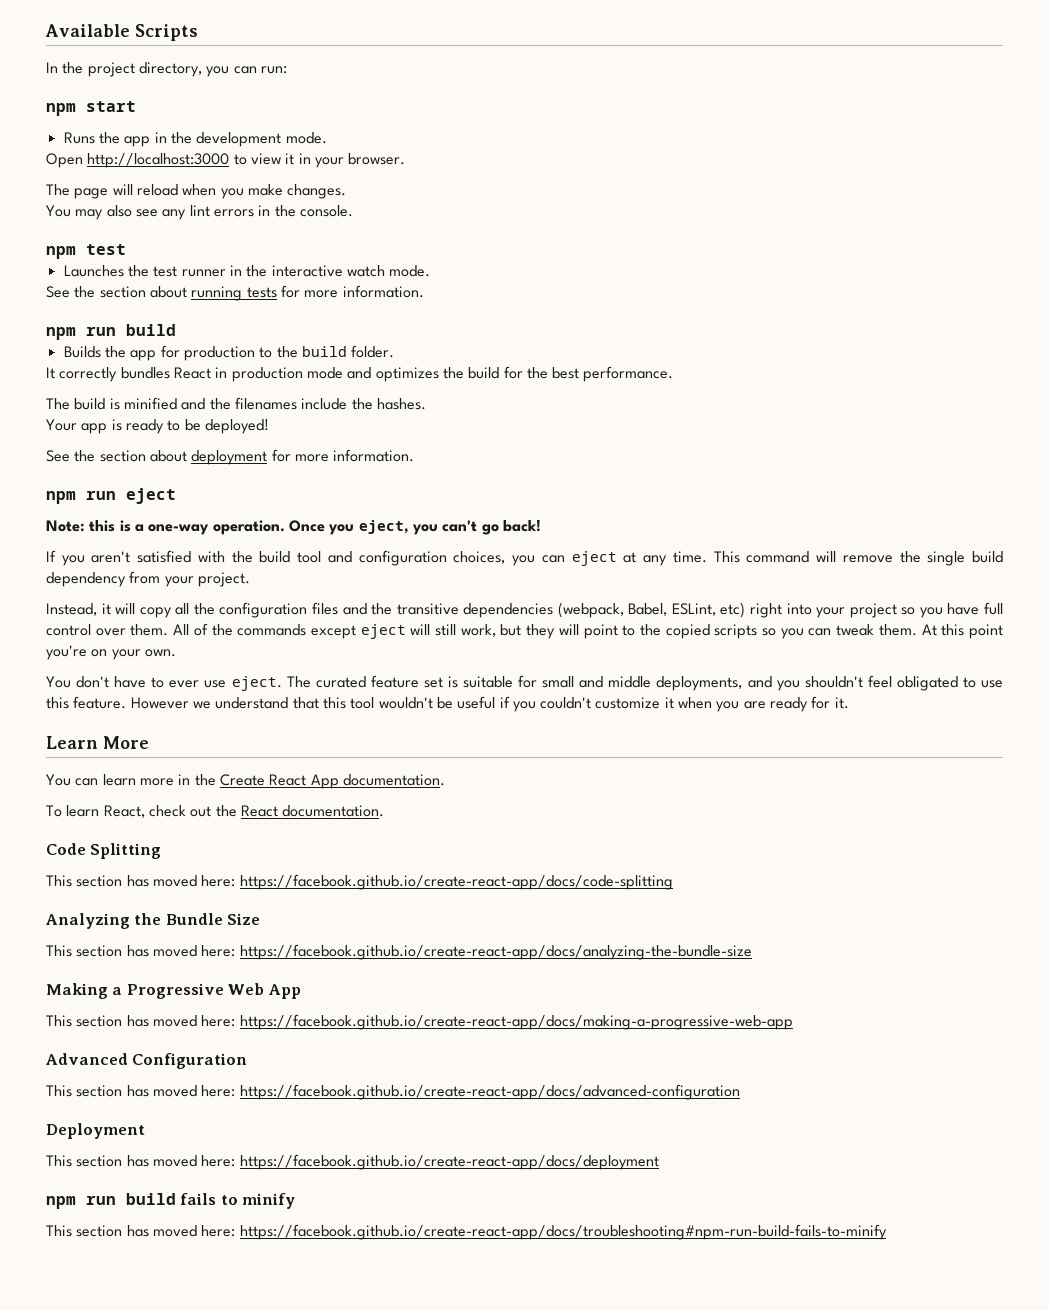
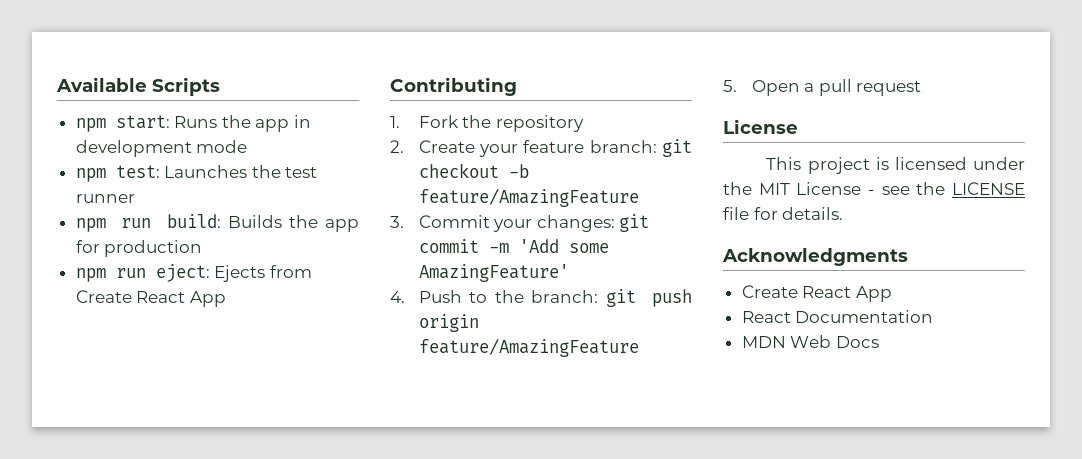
- In the project directory, you can run:
- npm start
- Runs the app in the development mode.
- Open http://localhost:3000 to view it in your browser.
- The page will reload when you make changes.
- You may also see any lint errors in the console.
- npm test
- Launches the test runner in the interactive watch mode.
- See the section about running tests for more information.
- npm run build
- Builds the app for production to the build folder.
- It correctly bundles React in production mode and optimizes the build for the best performance.
- The build is minified and the filenames include the hashes.
- Your app is ready to be deployed!
- See the section about deployment for more information.
- npm run eject
- Note: this is a one-way operation. Once you eject, you can't go back!
- If you aren't satisfied with the build tool and configuration choices, you can eject at any time. This command will remove the single build dependency from your project.
- Instead, it will copy all the configuration files and the transitive dependencies (webpack, Babel, ESLint, etc) right into your project so you have full control over them. All of the commands except eject will still work, but they will point to the copied scripts so you can tweak them. At this point you're on your own.
- You don't have to ever use eject. The curated feature set is suitable for small and middle deployments, and you shouldn't feel obligated to use this feature. However we understand that this tool wouldn't be useful if you couldn't customize it when you are ready for it.
- Learn More
- You can learn more in the Create React App documentation.
- To learn React, check out the React documentation.
- Code Splitting
- This section has moved here: https://facebook.github.io/create-react-app/docs/code-splitting
- Analyzing the Bundle Size
- This section has moved here: https://facebook.github.io/create-react-app/docs/analyzing-the-bundle-size
- Making a Progressive Web App
- This section has moved here: https://facebook.github.io/create-react-app/docs/making-a-progressive-web-app
- Advanced Configuration
- This section has moved here: https://facebook.github.io/create-react-app/docs/advanced-configuration
- Deployment
- This section has moved here: https://facebook.github.io/create-react-app/docs/deployment
- npm run build fails to minify
- This section has moved here: https://facebook.github.io/create-react-app/docs/troubleshooting#npm-run-build-fails-to-minify
+ npm start: Runs the app in development mode
+ npm test: Launches the test runner
+ npm run build: Builds the app for production
+ npm run eject: Ejects from Create React App
+ Contributing
+ 1. Fork the repository
+ 2. Create your feature branch: git checkout -b feature/AmazingFeature
+ 3. Commit your changes: git commit -m 'Add some AmazingFeature'
+ 4. Push to the branch: git push origin feature/AmazingFeature
+ 5. Open a pull request
+ License
+ This project is licensed under the MIT License - see the LICENSE file for details.
+ Acknowledgments
+ Create React App
+ React Documentation
+ MDN Web Docs

